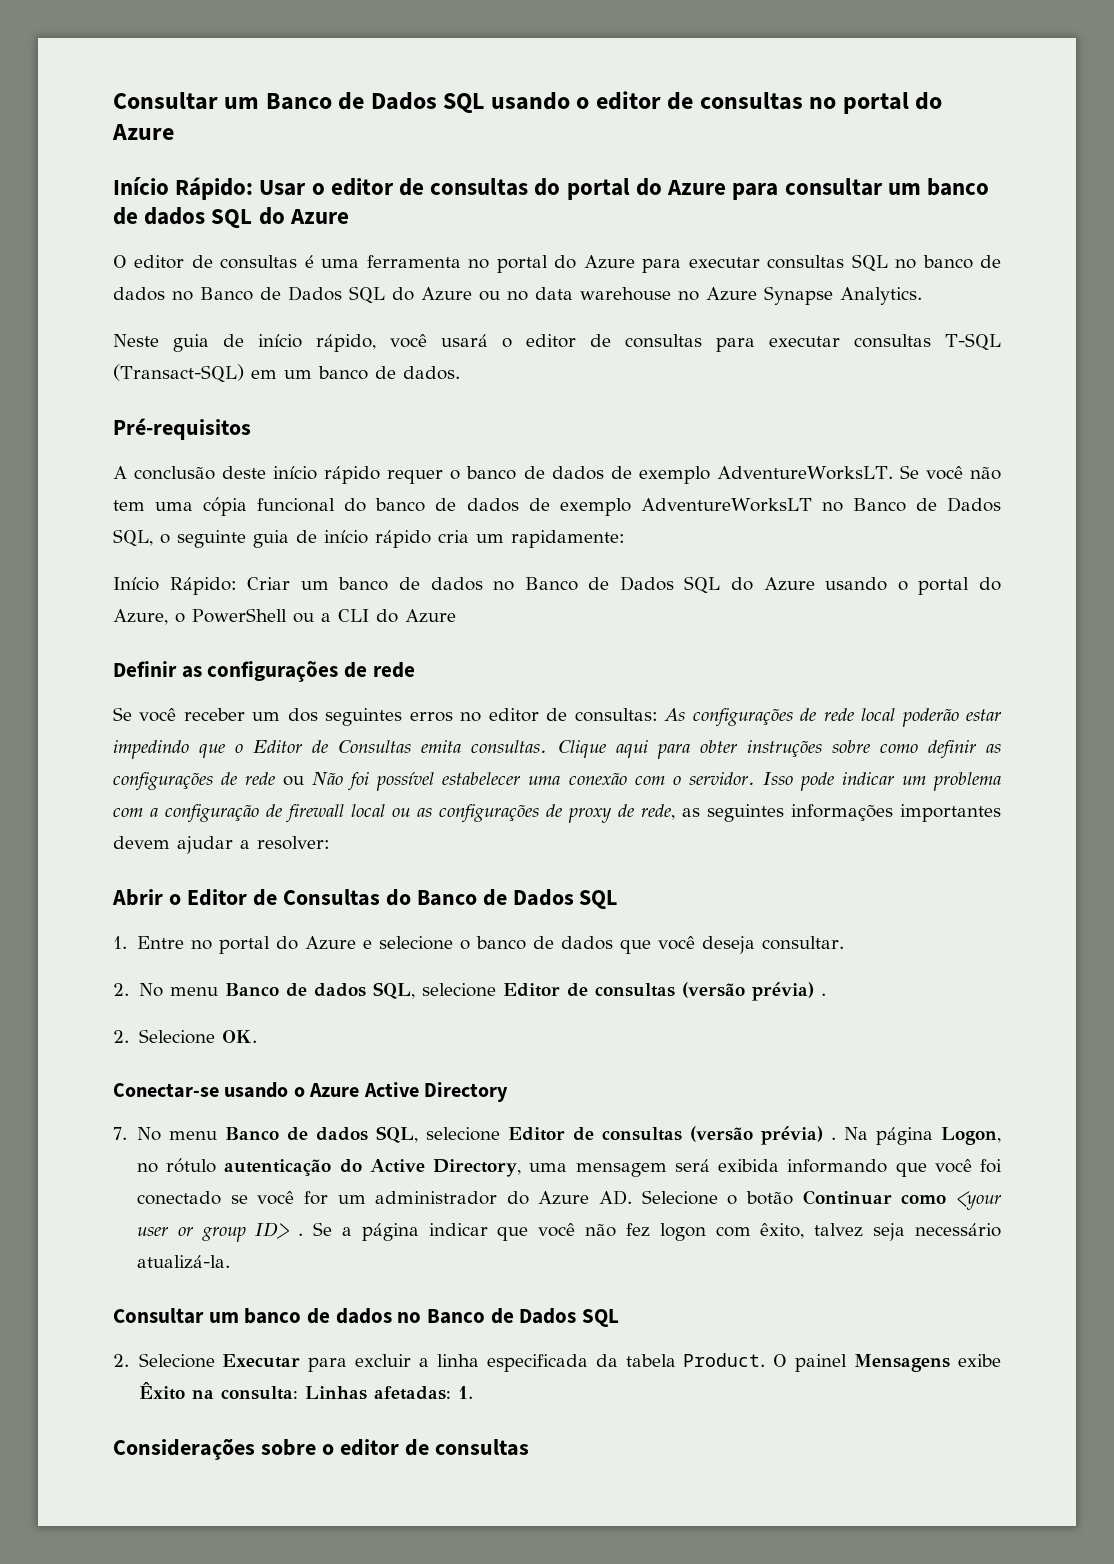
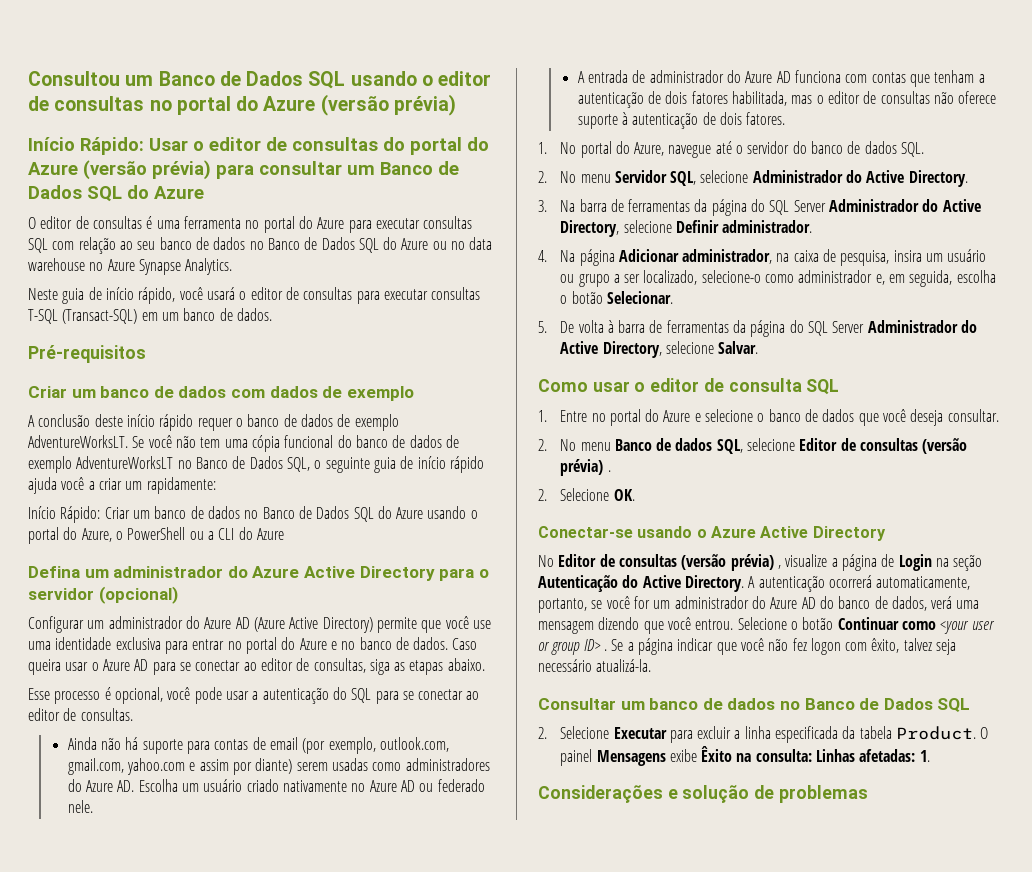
- Consultar um Banco de Dados SQL usando o editor de consultas no portal do Azure
+ Consultou um Banco de Dados SQL usando o editor de consultas no portal do Azure (versão prévia)
- Início Rápido: Usar o editor de consultas do portal do Azure para consultar um banco de dados SQL do Azure
+ Início Rápido: Usar o editor de consultas do portal do Azure (versão prévia) para consultar um Banco de Dados SQL do Azure
- O editor de consultas é uma ferramenta no portal do Azure para executar consultas SQL no banco de dados no Banco de Dados SQL do Azure ou no data warehouse no Azure Synapse Analytics.
+ O editor de consultas é uma ferramenta no portal do Azure para executar consultas SQL com relação ao seu banco de dados no Banco de Dados SQL do Azure ou no data warehouse no Azure Synapse Analytics.
+ Criar um banco de dados com dados de exemplo
- Se você não tem uma cópia funcional do banco de dados de exemplo AdventureWorksLT no Banco de Dados SQL, o seguinte guia de início rápido cria um rapidamente:
+ Se você não tem uma cópia funcional do banco de dados de exemplo AdventureWorksLT no Banco de Dados SQL, o seguinte guia de início rápido ajuda você a criar um rapidamente:
- Definir as configurações de rede
- Se você receber um dos seguintes erros no editor de consultas: As configurações de rede local poderão estar impedindo que o Editor de Consultas emita consultas. Clique aqui para obter instruções sobre como definir as configurações de rede ou Não foi possível estabelecer uma conexão com o servidor. Isso pode indicar um problema com a configuração de firewall local ou as configurações de proxy de rede, as seguintes informações importantes devem ajudar a resolver:
- Abrir o Editor de Consultas do Banco de Dados SQL
+ Defina um administrador do Azure Active Directory para o servidor (opcional)
+ Configurar um administrador do Azure AD (Azure Active Directory) permite que você use uma identidade exclusiva para entrar no portal do Azure e no banco de dados. Caso queira usar o Azure AD para se conectar ao editor de consultas, siga as etapas abaixo.
+ Esse processo é opcional, você pode usar a autenticação do SQL para se conectar ao editor de consultas.
+ Ainda não há suporte para contas de email (por exemplo, outlook.com, gmail.com, yahoo.com e assim por diante) serem usadas como administradores do Azure AD. Escolha um usuário criado nativamente no Azure AD ou federado nele.
+ A entrada de administrador do Azure AD funciona com contas que tenham a autenticação de dois fatores habilitada, mas o editor de consultas não oferece suporte à autenticação de dois fatores.
+ 1. No portal do Azure, navegue até o servidor do banco de dados SQL.
+ 2. No menu Servidor SQL, selecione Administrador do Active Directory.
+ 3. Na barra de ferramentas da página do SQL Server Administrador do Active Directory, selecione Definir administrador.
+ 4. Na página Adicionar administrador, na caixa de pesquisa, insira um usuário ou grupo a ser localizado, selecione-o como administrador e, em seguida, escolha o botão Selecionar.
+ 5. De volta à barra de ferramentas da página do SQL Server Administrador do Active Directory, selecione Salvar.
+ Como usar o editor de consulta SQL
- 7. No menu Banco de dados SQL, selecione Editor de consultas (versão prévia) . Na página Logon, no rótulo autenticação do Active Directory, uma mensagem será exibida informando que você foi conectado se você for um administrador do Azure AD. Selecione o botão Continuar como <your user or group ID> .
+ No Editor de consultas (versão prévia) , visualize a página de Login na seção Autenticação do Active Directory. A autenticação ocorrerá automaticamente, portanto, se você for um administrador do Azure AD do banco de dados, verá uma mensagem dizendo que você entrou. Selecione o botão Continuar como <your user or group ID> .
- Considerações sobre o editor de consultas
+ Considerações e solução de problemas

